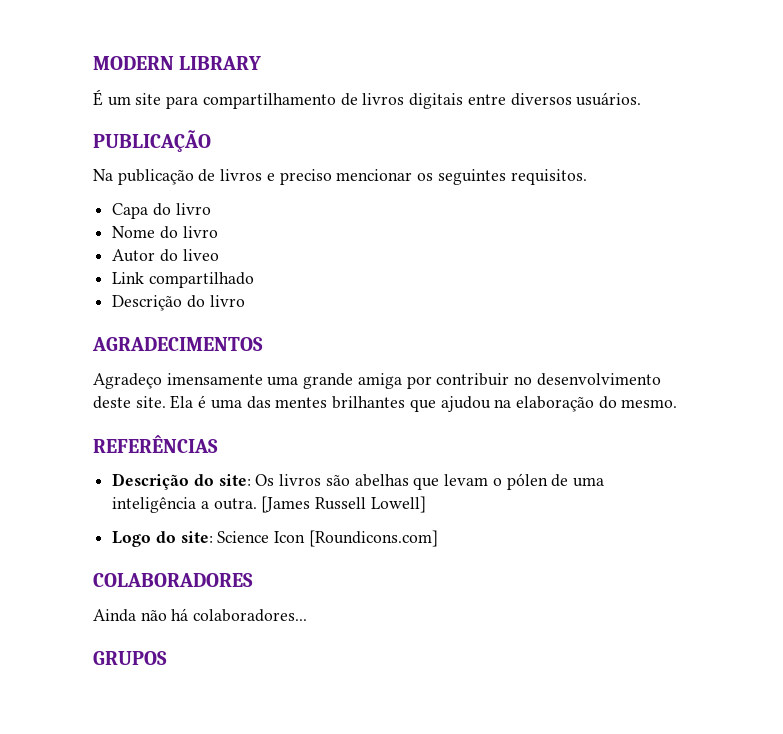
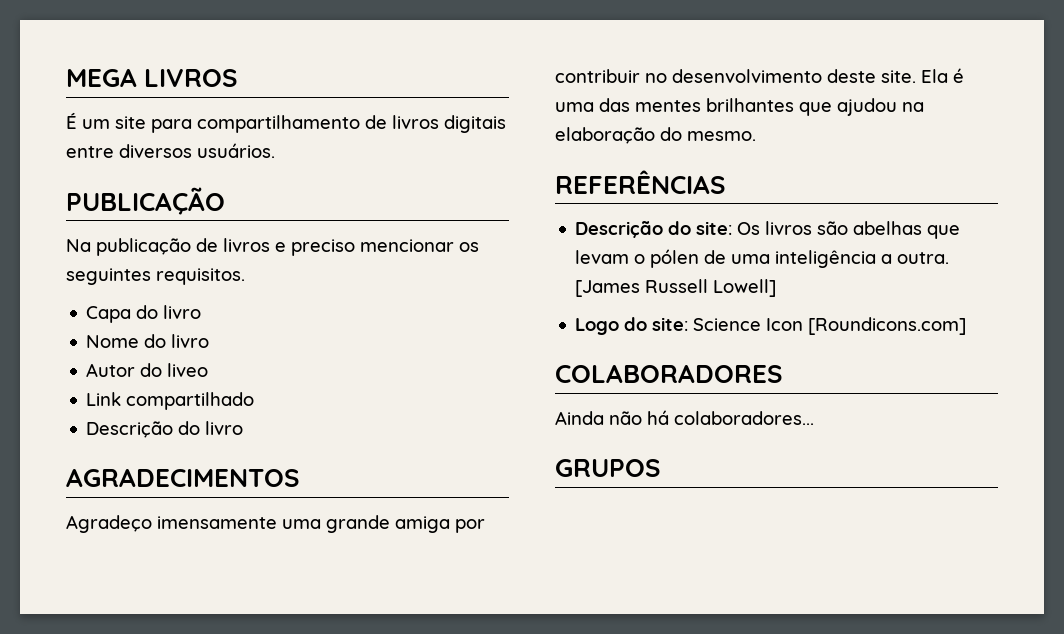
- MODERN LIBRARY
+ MEGA LIVROS

